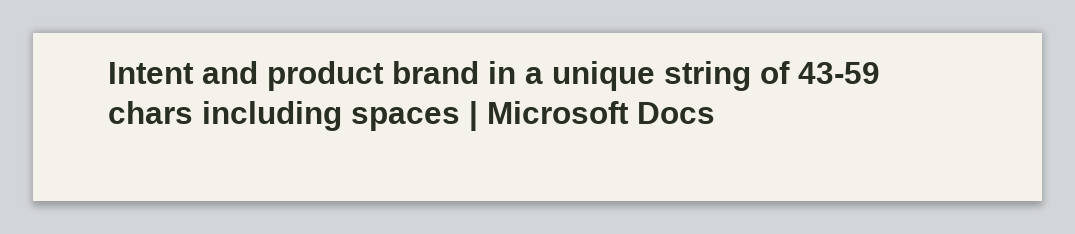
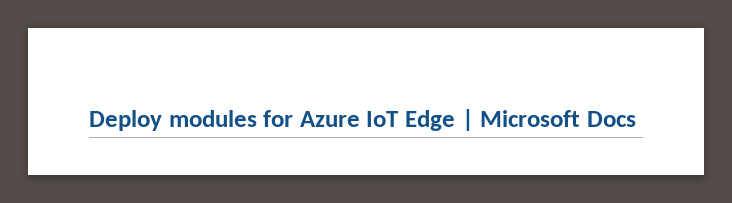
- Intent and product brand in a unique string of 43-59 chars including spaces | Microsoft Docs
+ Deploy modules for Azure IoT Edge | Microsoft Docs

